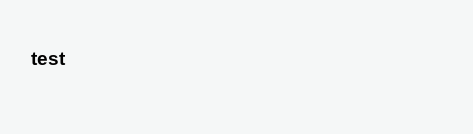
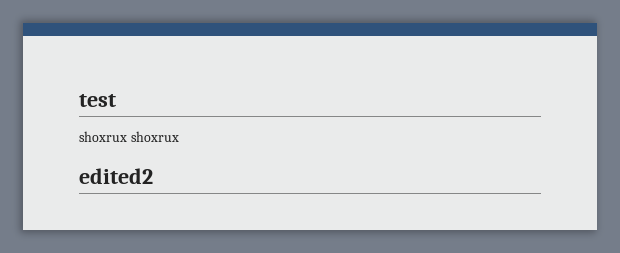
+ shoxrux shoxrux
+ edited2

